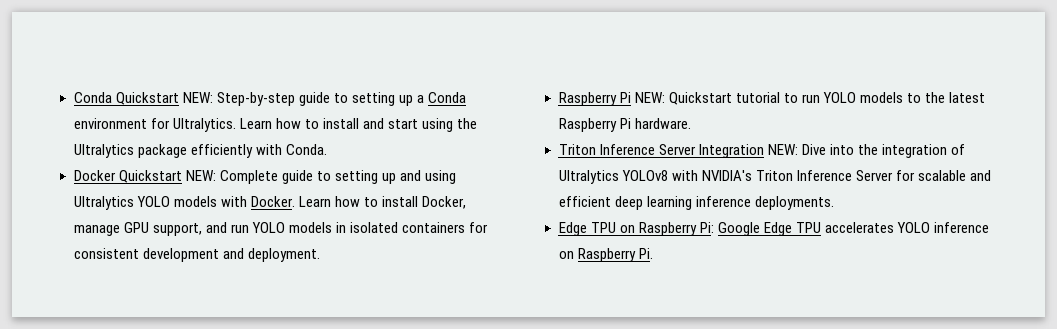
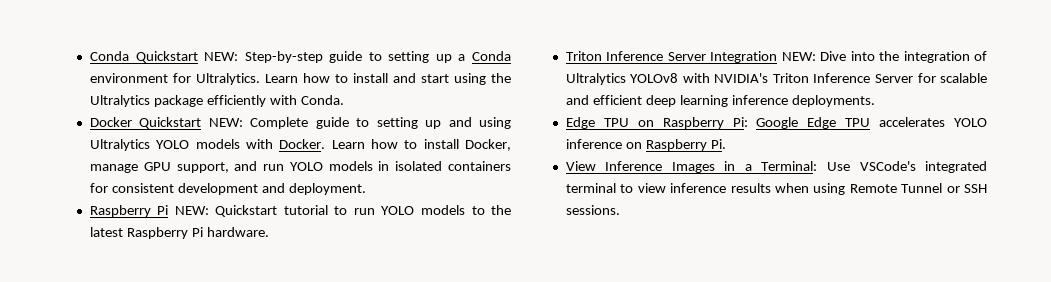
+ View Inference Images in a Terminal: Use VSCode's integrated terminal to view inference results when using Remote Tunnel or SSH sessions.

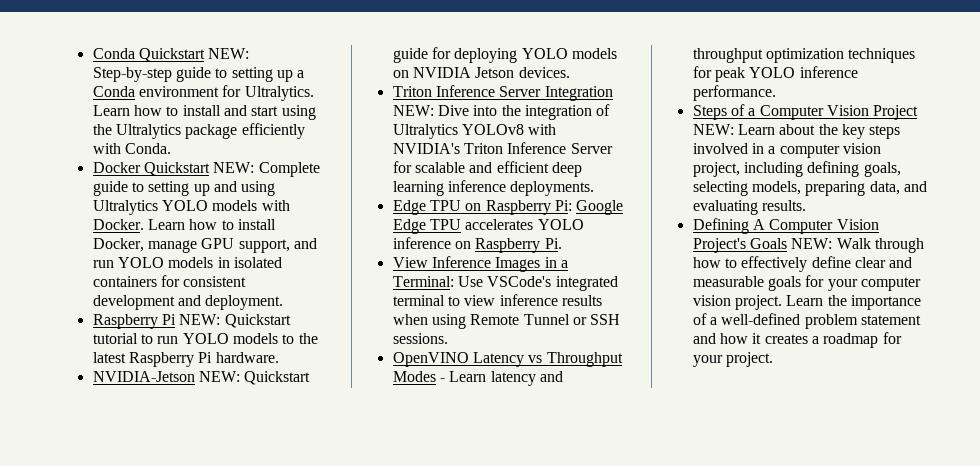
+ NVIDIA-Jetson NEW: Quickstart guide for deploying YOLO models on NVIDIA Jetson devices.
+ OpenVINO Latency vs Throughput Modes - Learn latency and throughput optimization techniques for peak YOLO inference performance.
+ Steps of a Computer Vision Project NEW: Learn about the key steps involved in a computer vision project, including defining goals, selecting models, preparing data, and evaluating results.
+ Defining A Computer Vision Project's Goals NEW: Walk through how to effectively define clear and measurable goals for your computer vision project. Learn the importance of a well-defined problem statement and how it creates a roadmap for your project.

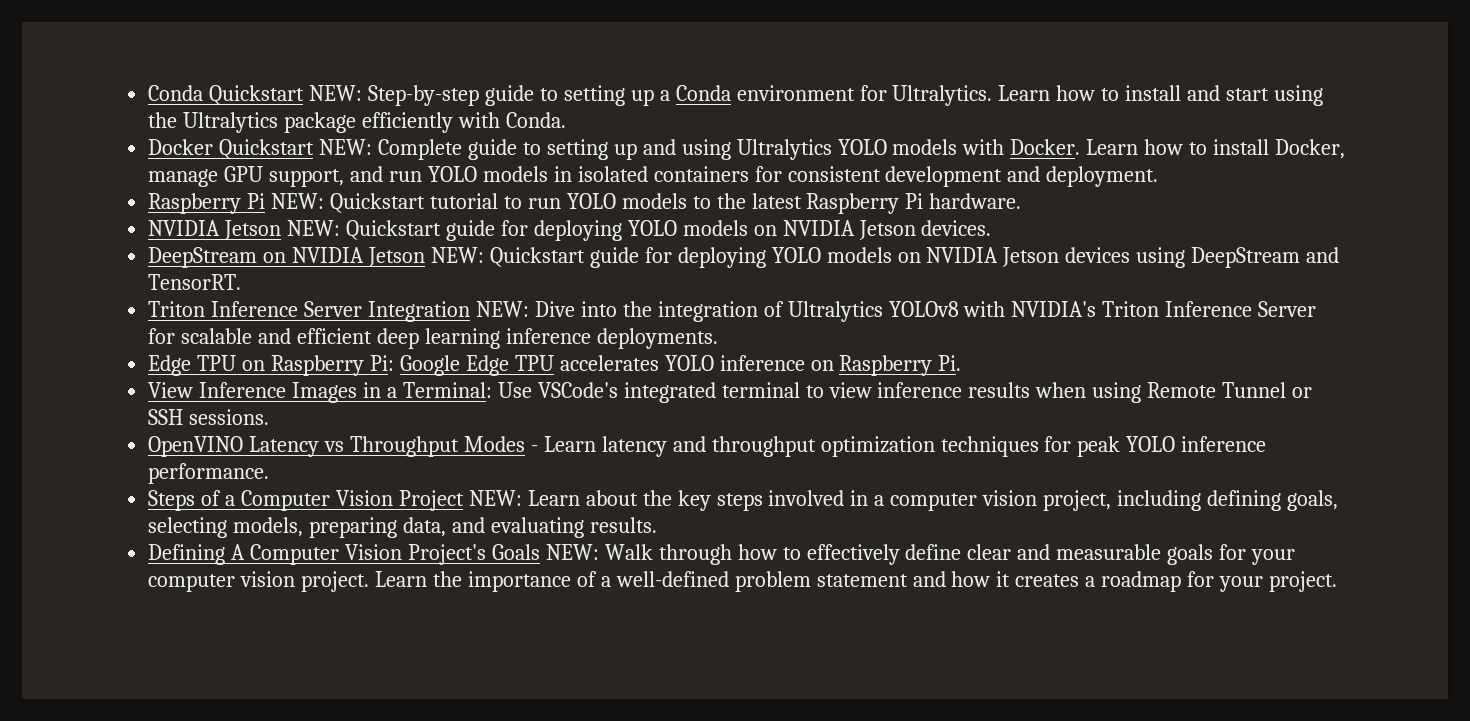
- NVIDIA-Jetson NEW: Quickstart guide for deploying YOLO models on NVIDIA Jetson devices.
+ NVIDIA Jetson NEW: Quickstart guide for deploying YOLO models on NVIDIA Jetson devices.
+ DeepStream on NVIDIA Jetson NEW: Quickstart guide for deploying YOLO models on NVIDIA Jetson devices using DeepStream and TensorRT.

